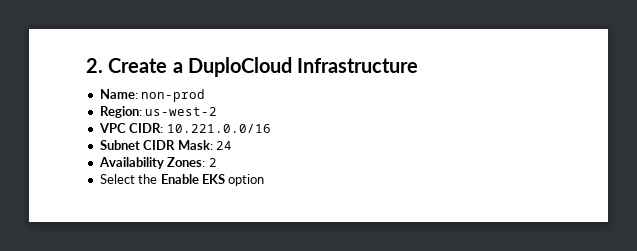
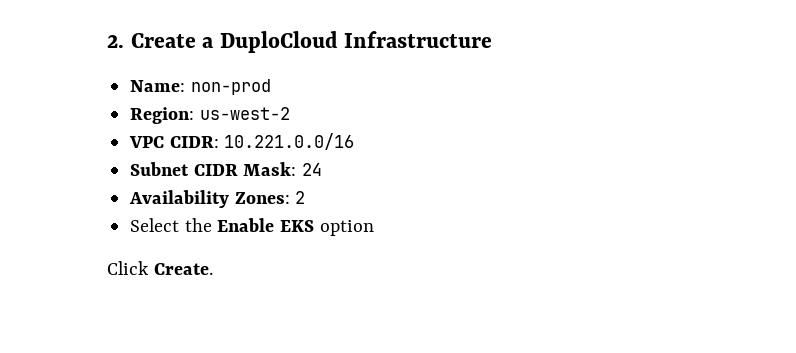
+ Click Create.

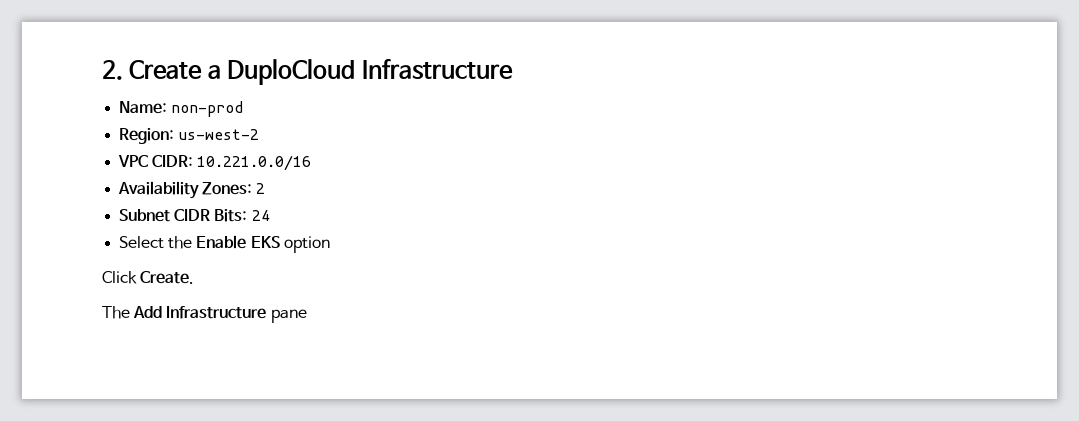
- Subnet CIDR Mask: 24
+ Subnet CIDR Bits: 24
+ The Add Infrastructure pane

